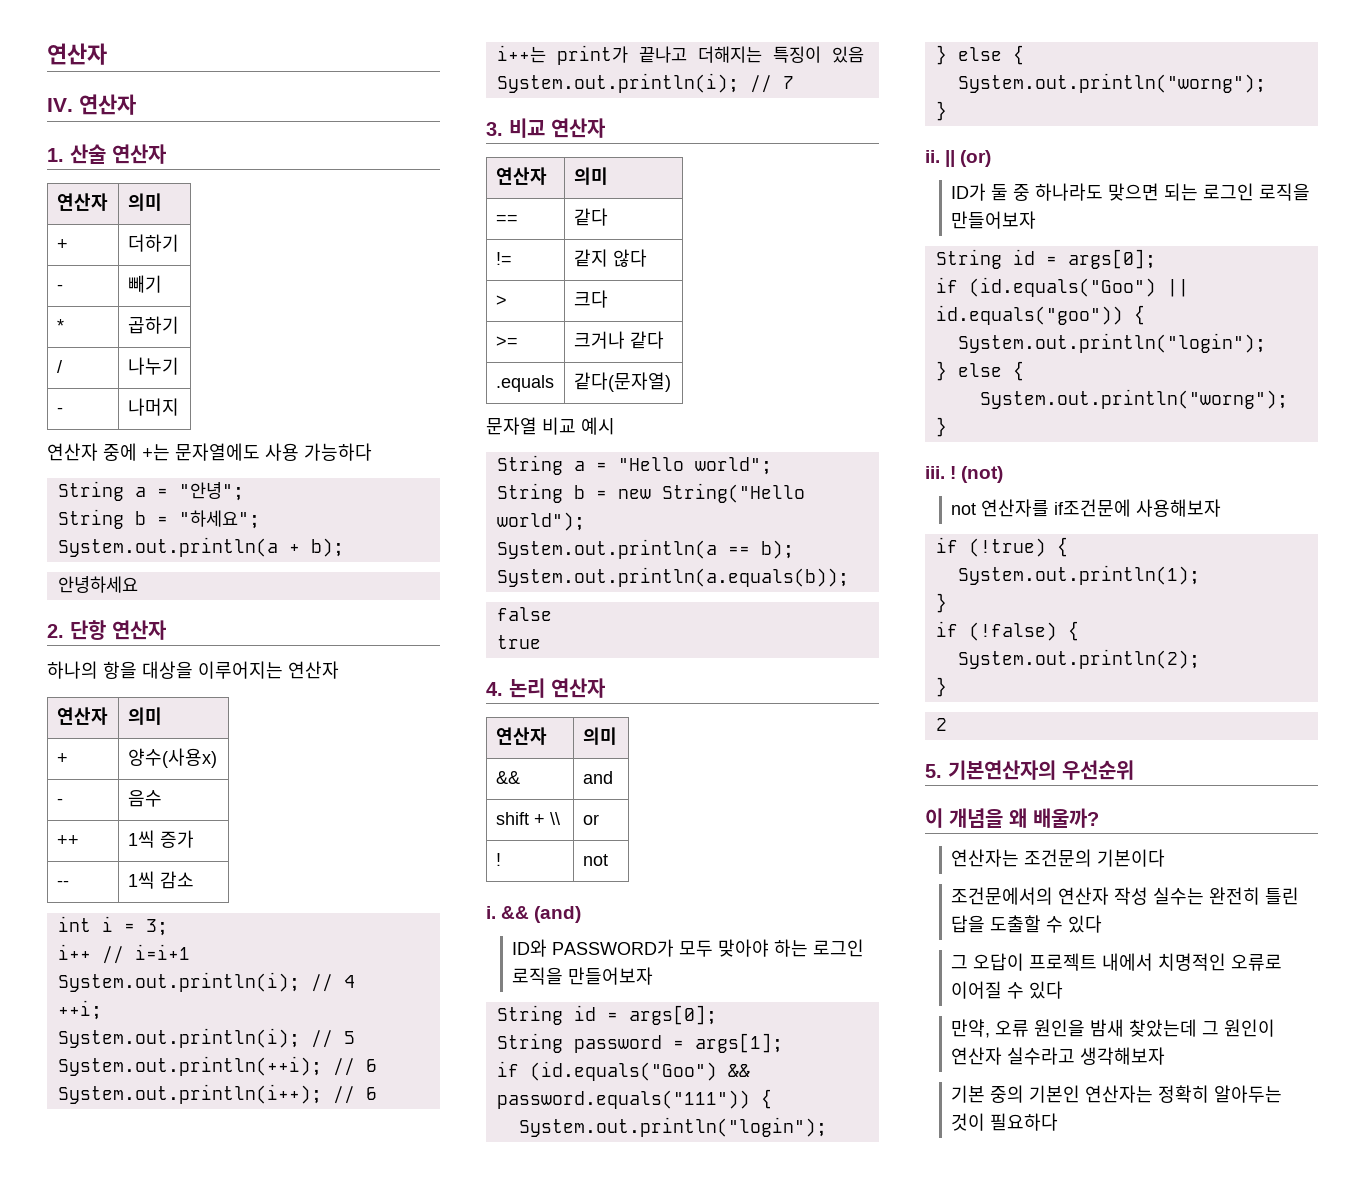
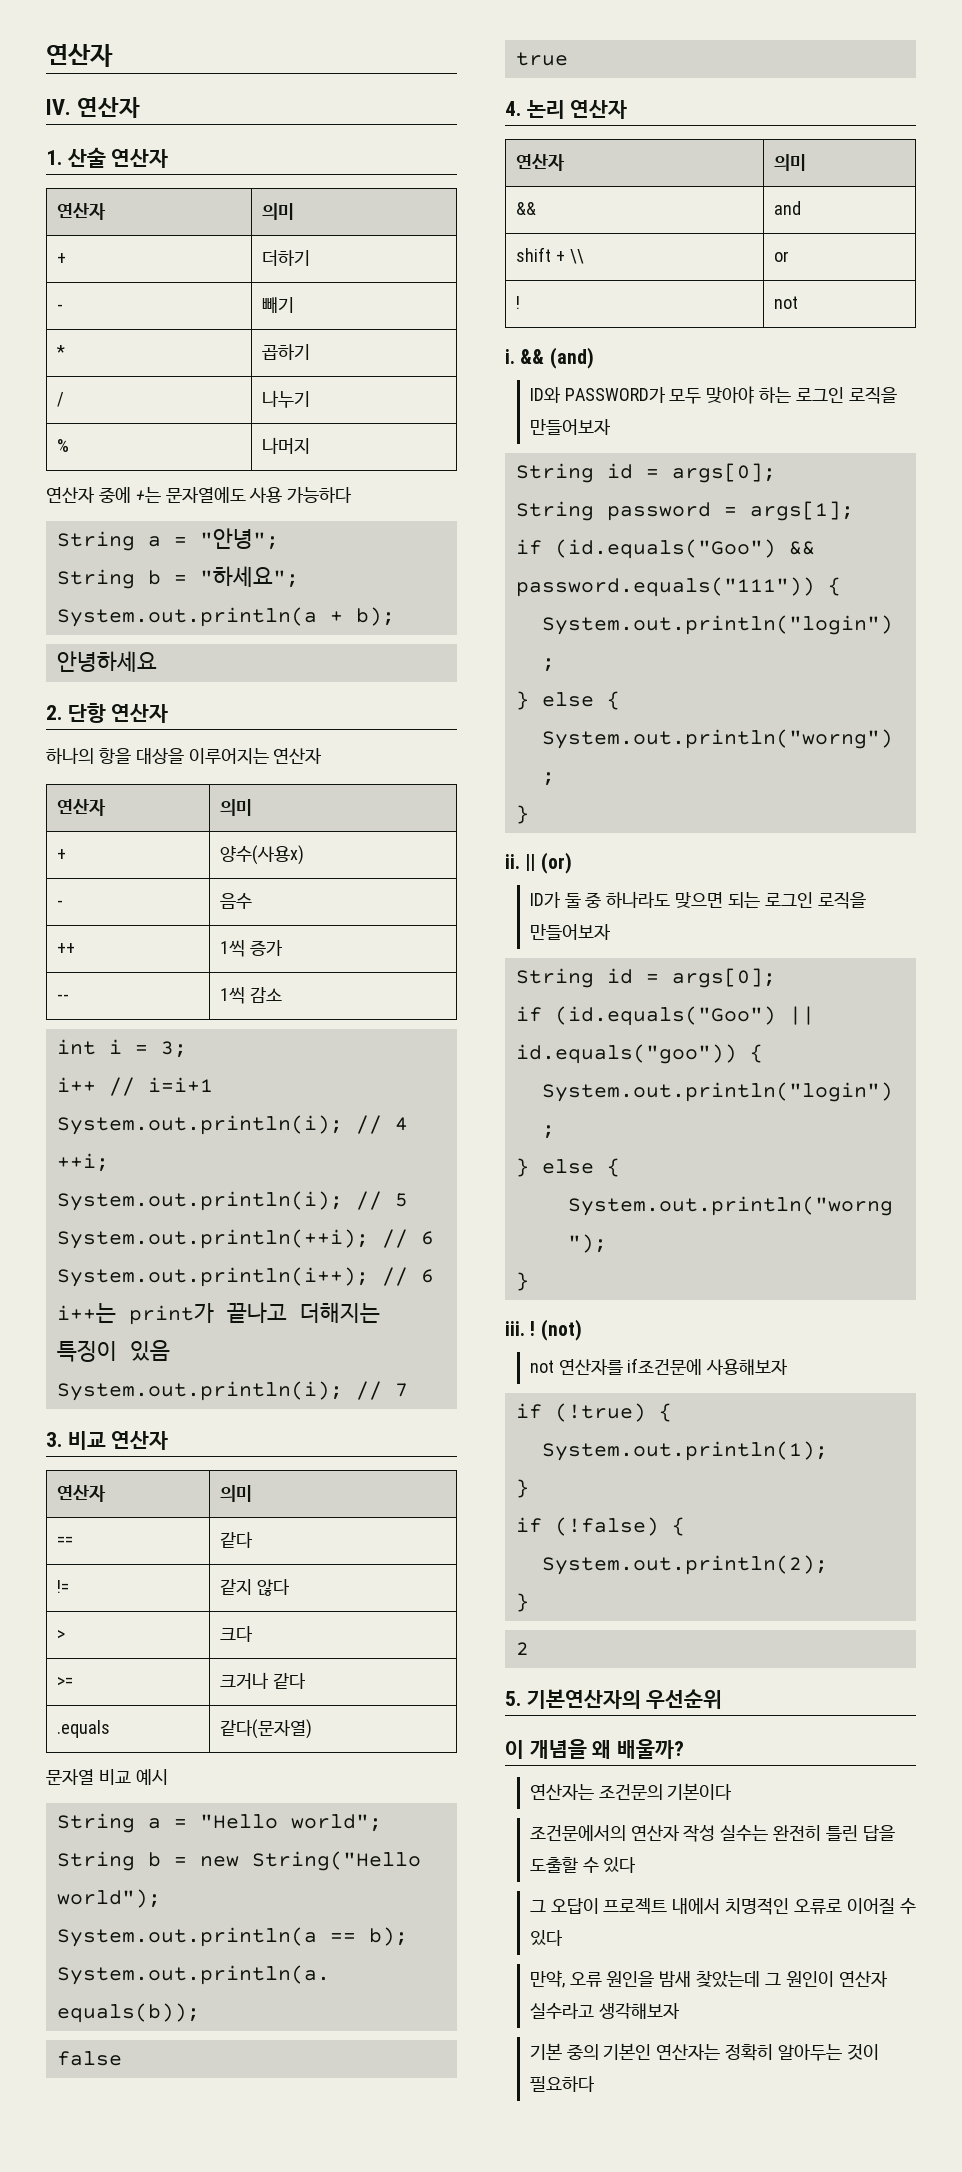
- - | 나머지
+ % | 나머지

